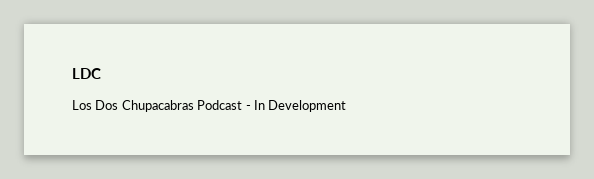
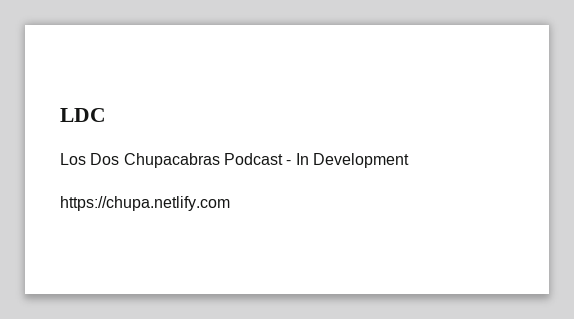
+ https://chupa.netlify.com

